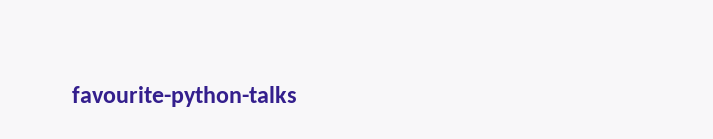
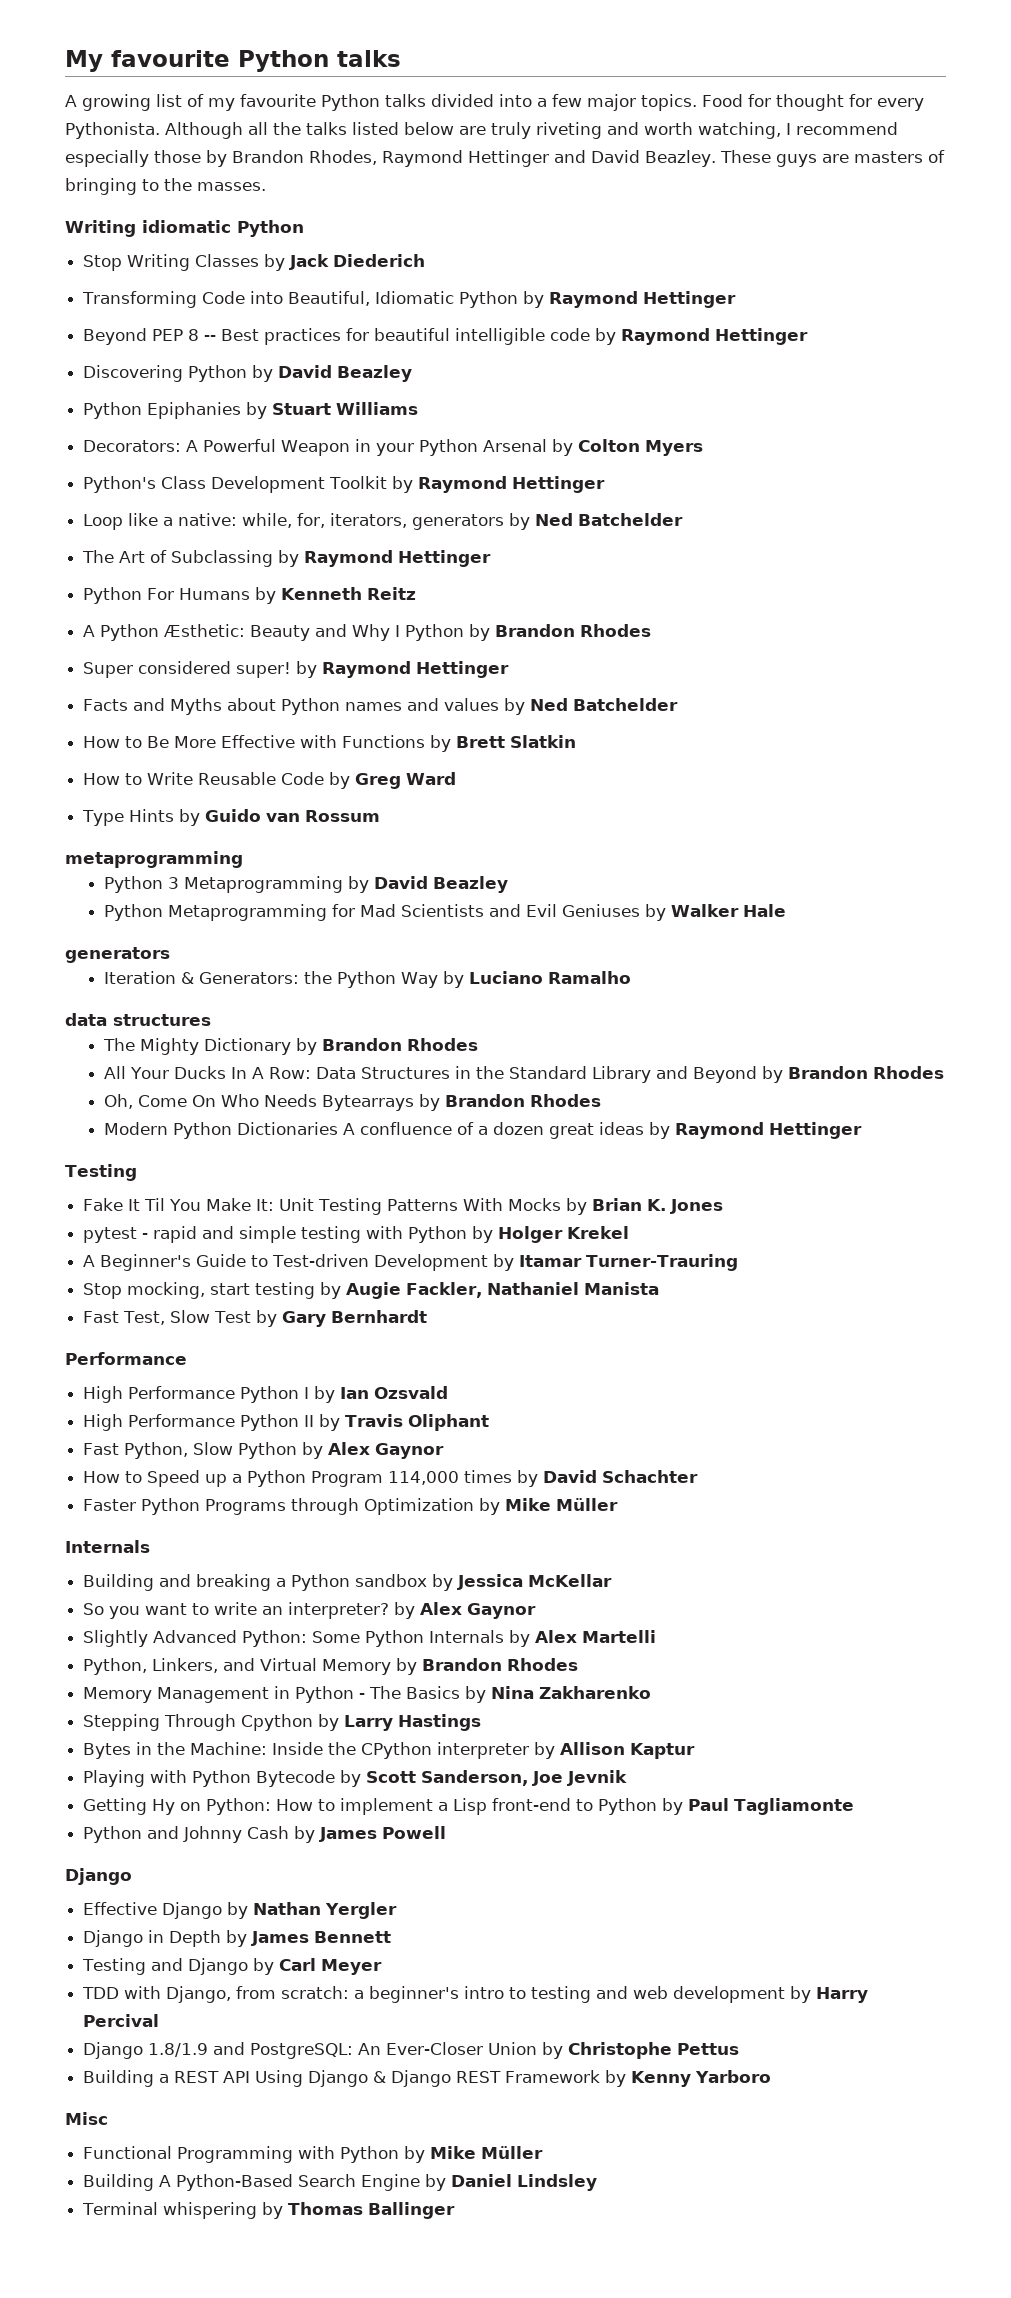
- favourite-python-talks
+ My favourite Python talks
+ A growing list of my favourite Python talks divided into a few major topics. Food for thought for every Pythonista. Although all the talks listed below are truly riveting and worth watching, I recommend especially those by Brandon Rhodes, Raymond Hettinger and David Beazley. These guys are masters of bringing to the masses.
+ Writing idiomatic Python
+ Stop Writing Classes by Jack Diederich
+ Transforming Code into Beautiful, Idiomatic Python by Raymond Hettinger
+ Beyond PEP 8 -- Best practices for beautiful intelligible code by Raymond Hettinger
+ Discovering Python by David Beazley
+ Python Epiphanies by Stuart Williams
+ Decorators: A Powerful Weapon in your Python Arsenal by Colton Myers
+ Python's Class Development Toolkit by Raymond Hettinger
+ Loop like a native: while, for, iterators, generators by Ned Batchelder
+ The Art of Subclassing by Raymond Hettinger
+ Python For Humans by Kenneth Reitz
+ A Python Æsthetic: Beauty and Why I Python by Brandon Rhodes
+ Super considered super! by Raymond Hettinger
+ Facts and Myths about Python names and values by Ned Batchelder
+ How to Be More Effective with Functions by Brett Slatkin
+ How to Write Reusable Code by Greg Ward
+ Type Hints by Guido van Rossum
+ metaprogramming
+ Python 3 Metaprogramming by David Beazley
+ Python Metaprogramming for Mad Scientists and Evil Geniuses by Walker Hale
+ generators
+ Iteration & Generators: the Python Way by Luciano Ramalho
+ data structures
+ The Mighty Dictionary by Brandon Rhodes
+ All Your Ducks In A Row: Data Structures in the Standard Library and Beyond by Brandon Rhodes
+ Oh, Come On Who Needs Bytearrays by Brandon Rhodes
+ Modern Python Dictionaries A confluence of a dozen great ideas by Raymond Hettinger
+ Testing
+ Fake It Til You Make It: Unit Testing Patterns With Mocks by Brian K. Jones
+ pytest - rapid and simple testing with Python by Holger Krekel
+ A Beginner's Guide to Test-driven Development by Itamar Turner-Trauring
+ Stop mocking, start testing by Augie Fackler, Nathaniel Manista
+ Fast Test, Slow Test by Gary Bernhardt
+ Performance
+ High Performance Python I by Ian Ozsvald
+ High Performance Python II by Travis Oliphant
+ Fast Python, Slow Python by Alex Gaynor
+ How to Speed up a Python Program 114,000 times by David Schachter
+ Faster Python Programs through Optimization by Mike Müller
+ Internals
+ Building and breaking a Python sandbox by Jessica McKellar
+ So you want to write an interpreter? by Alex Gaynor
+ Slightly Advanced Python: Some Python Internals by Alex Martelli
+ Python, Linkers, and Virtual Memory by Brandon Rhodes
+ Memory Management in Python - The Basics by Nina Zakharenko
+ Stepping Through Cpython by Larry Hastings
+ Bytes in the Machine: Inside the CPython interpreter by Allison Kaptur
+ Playing with Python Bytecode by Scott Sanderson, Joe Jevnik
+ Getting Hy on Python: How to implement a Lisp front-end to Python by Paul Tagliamonte
+ Python and Johnny Cash by James Powell
+ Django
+ Effective Django by Nathan Yergler
+ Django in Depth by James Bennett
+ Testing and Django by Carl Meyer
+ TDD with Django, from scratch: a beginner's intro to testing and web development by Harry Percival
+ Django 1.8/1.9 and PostgreSQL: An Ever-Closer Union by Christophe Pettus
+ Building a REST API Using Django & Django REST Framework by Kenny Yarboro
+ Misc
+ Functional Programming with Python by Mike Müller
+ Building A Python-Based Search Engine by Daniel Lindsley
+ Terminal whispering by Thomas Ballinger

